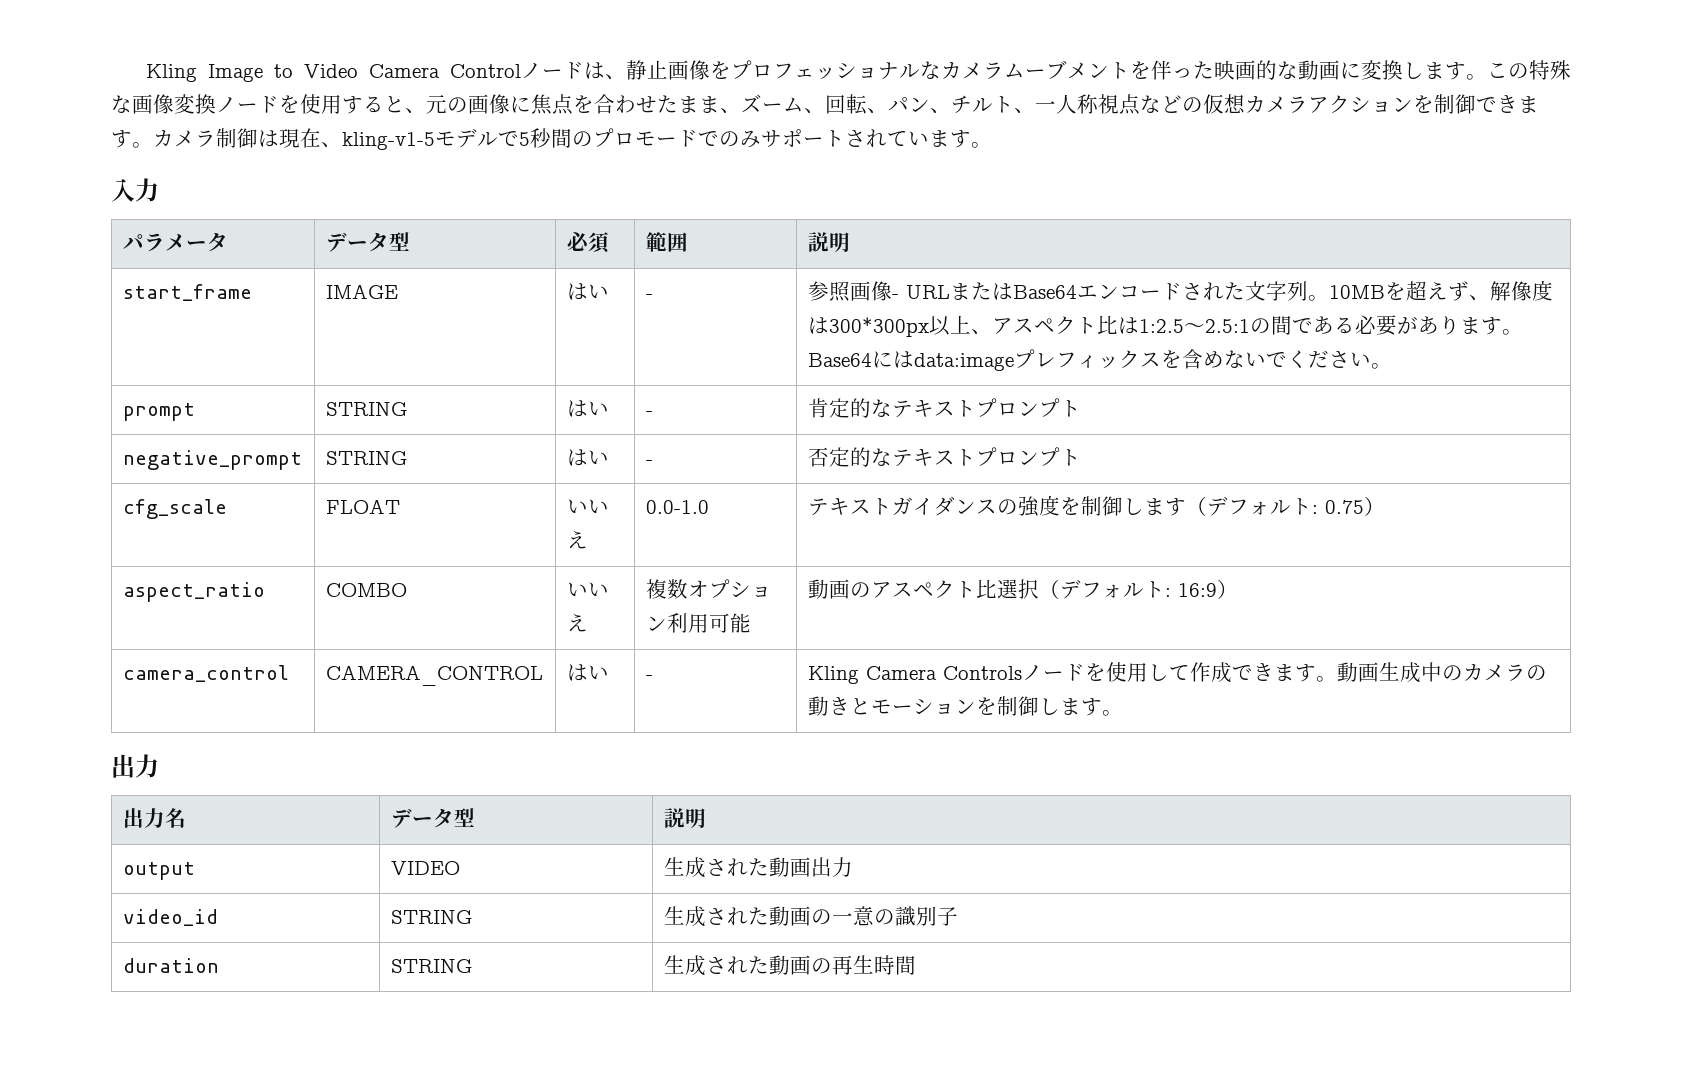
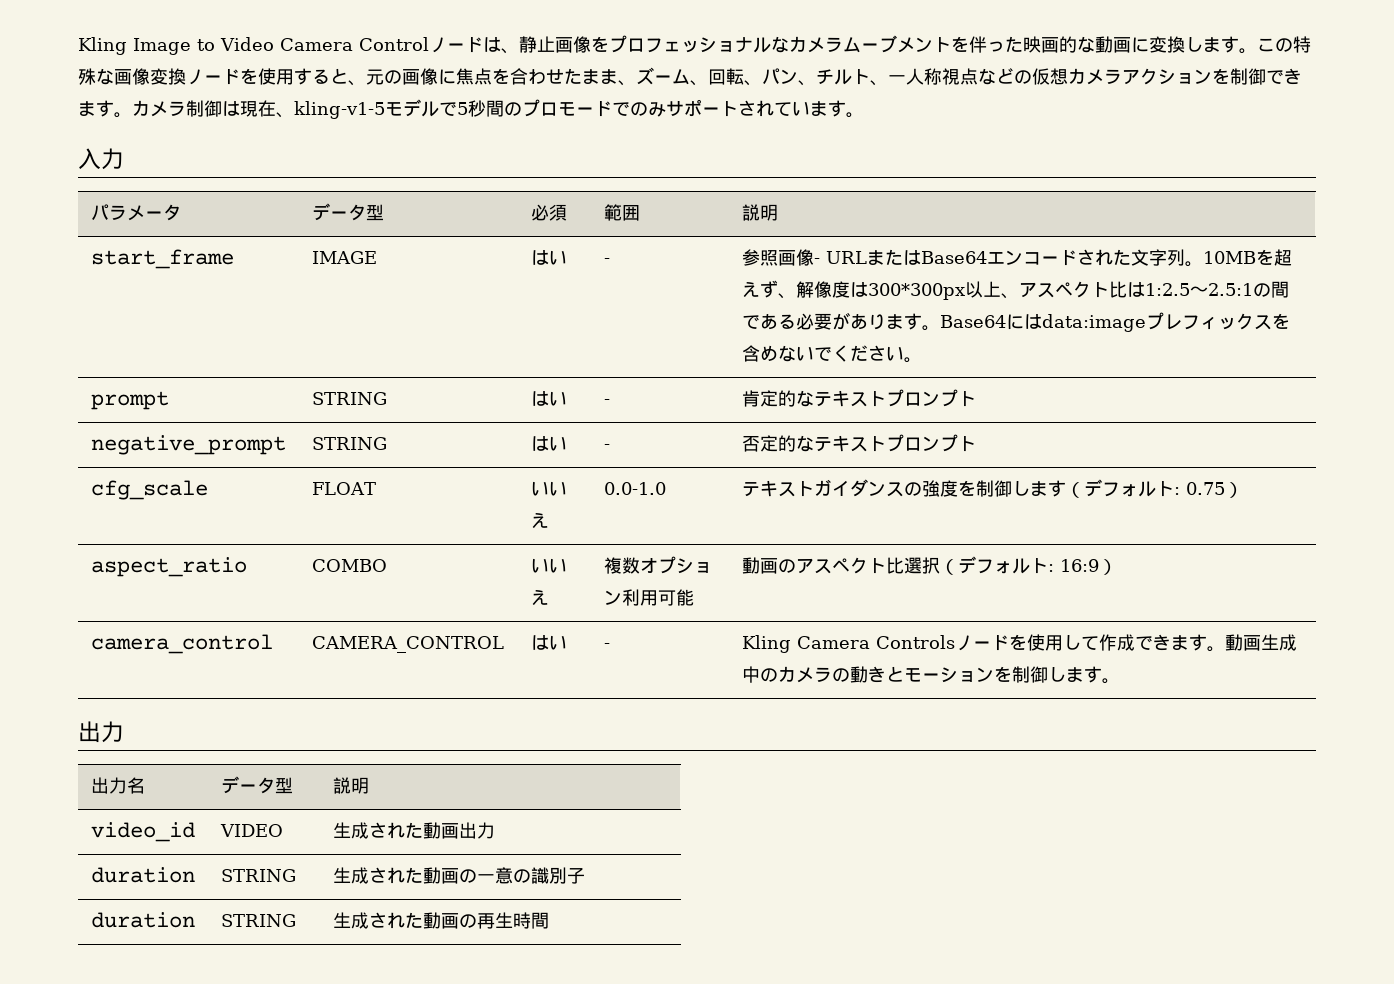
- output | VIDEO | 生成された動画出力
+ video_id | VIDEO | 生成された動画出力
- video_id | STRING | 生成された動画の一意の識別子
+ duration | STRING | 生成された動画の一意の識別子

